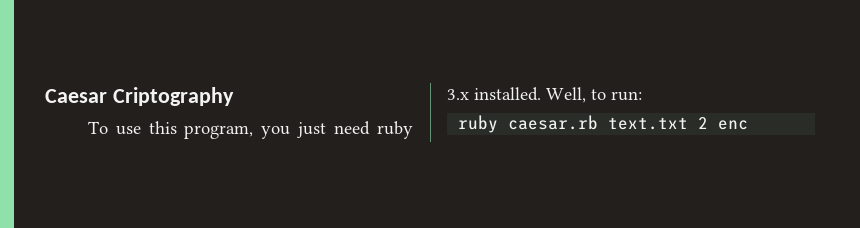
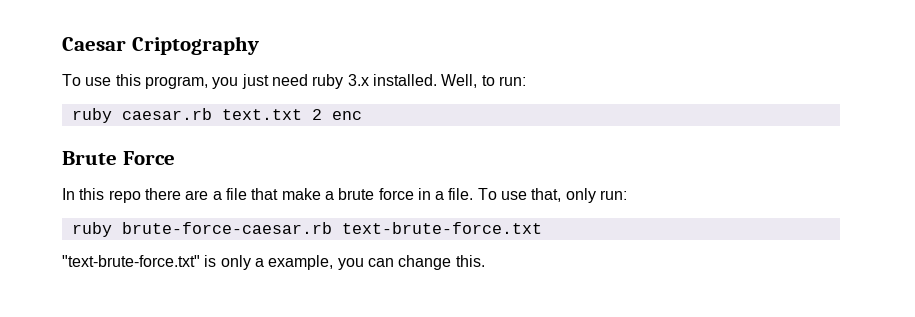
+ Brute Force
+ In this repo there are a file that make a brute force in a file. To use that, only run:
+ ruby brute-force-caesar.rb text-brute-force.txt
+ "text-brute-force.txt" is only a example, you can change this.

